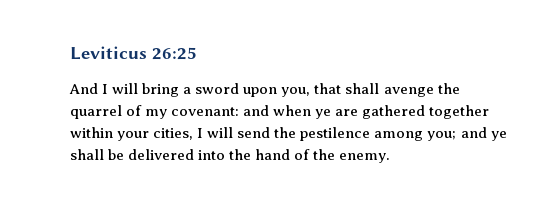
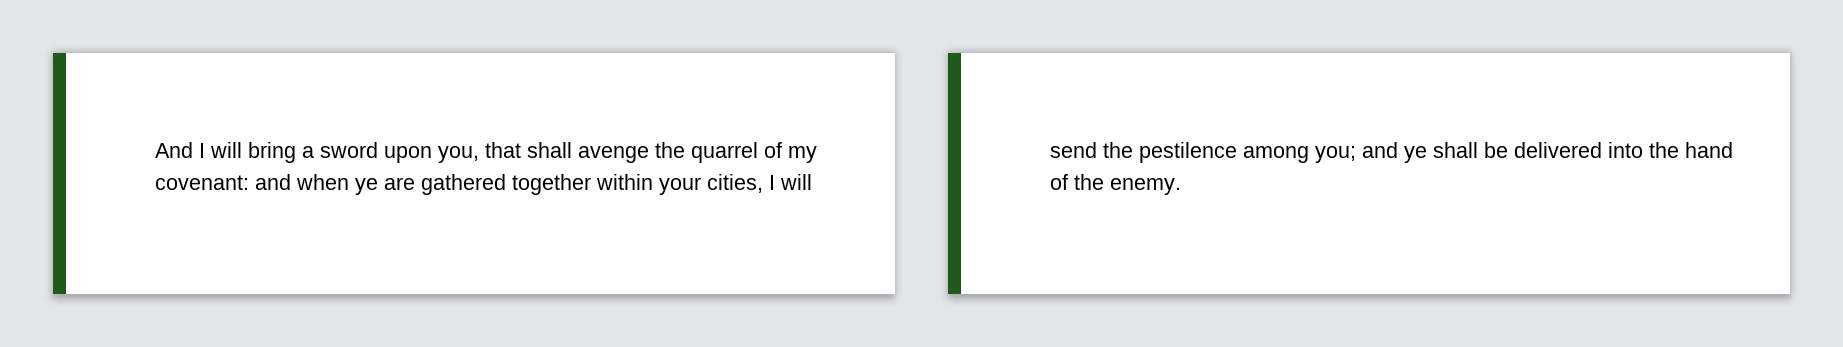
- Leviticus 26:25

